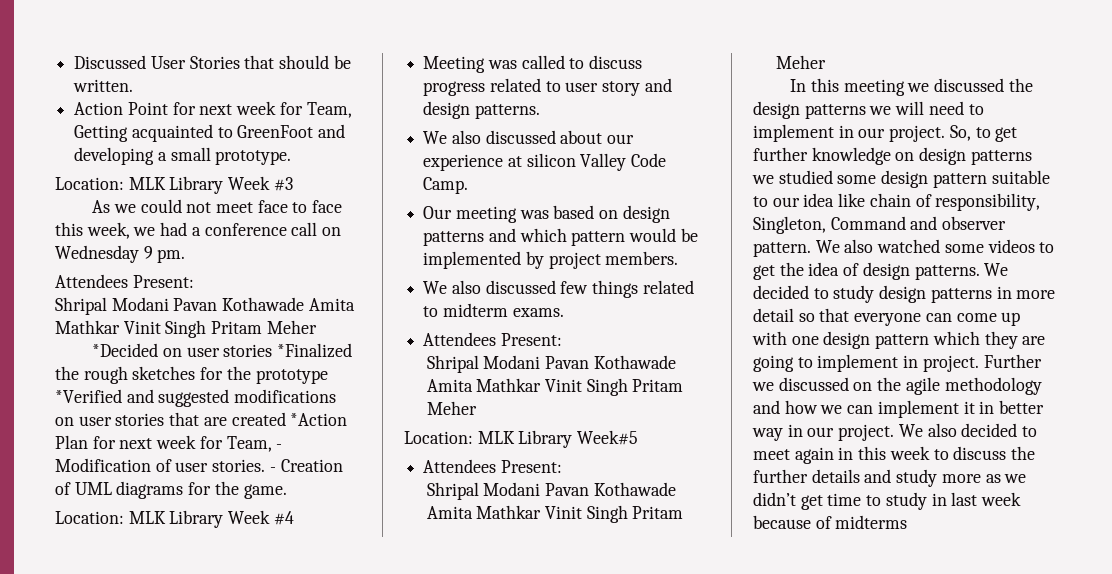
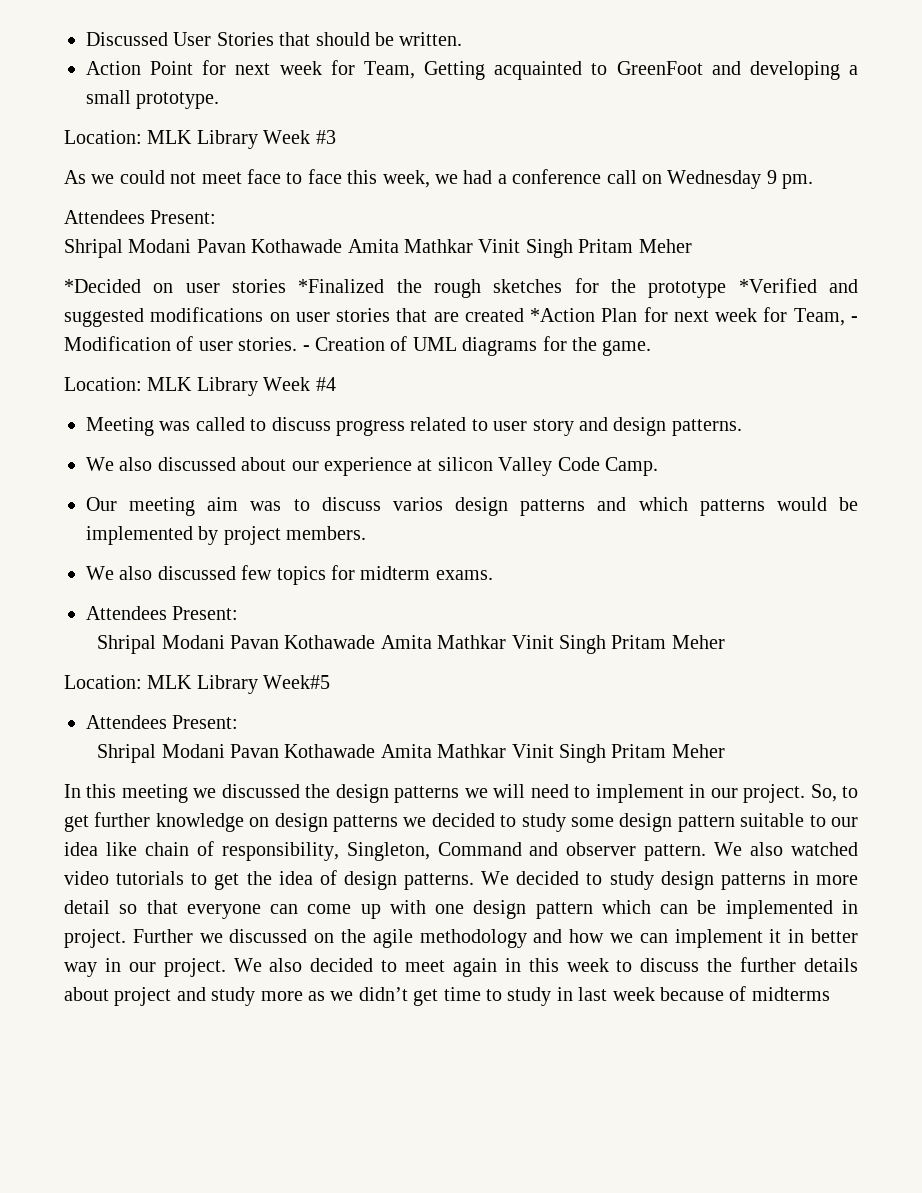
- Our meeting was based on design patterns and which pattern would be implemented by project members.
+ Our meeting aim was to discuss varios design patterns and which patterns would be implemented by project members.
- We also discussed few things related to midterm exams.
+ We also discussed few topics for midterm exams.
- So, to get further knowledge on design patterns we studied some design pattern suitable to our idea like chain of responsibility, Singleton, Command and observer pattern.
+ So, to get further knowledge on design patterns we decided to study some design pattern suitable to our idea like chain of responsibility, Singleton, Command and observer pattern.
- We also watched some videos to get the idea of design patterns.
+ We also watched video tutorials to get the idea of design patterns.
- We decided to study design patterns in more detail so that everyone can come up with one design pattern which they are going to implement in project.
+ We decided to study design patterns in more detail so that everyone can come up with one design pattern which can be implemented in project.
- We also decided to meet again in this week to discuss the further details and study more as we didn’t get time to study in last week because of midterms
+ We also decided to meet again in this week to discuss the further details about project and study more as we didn’t get time to study in last week because of midterms

